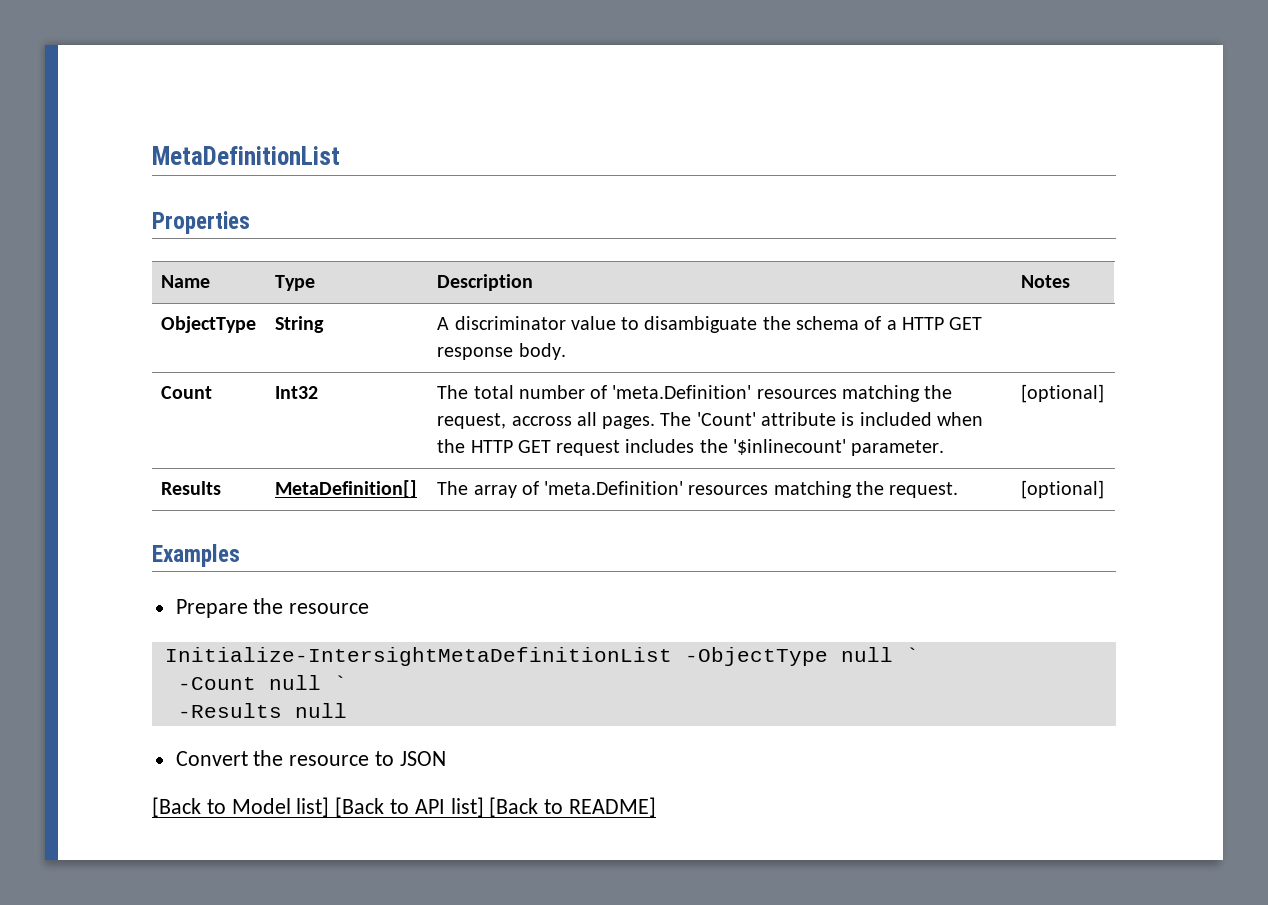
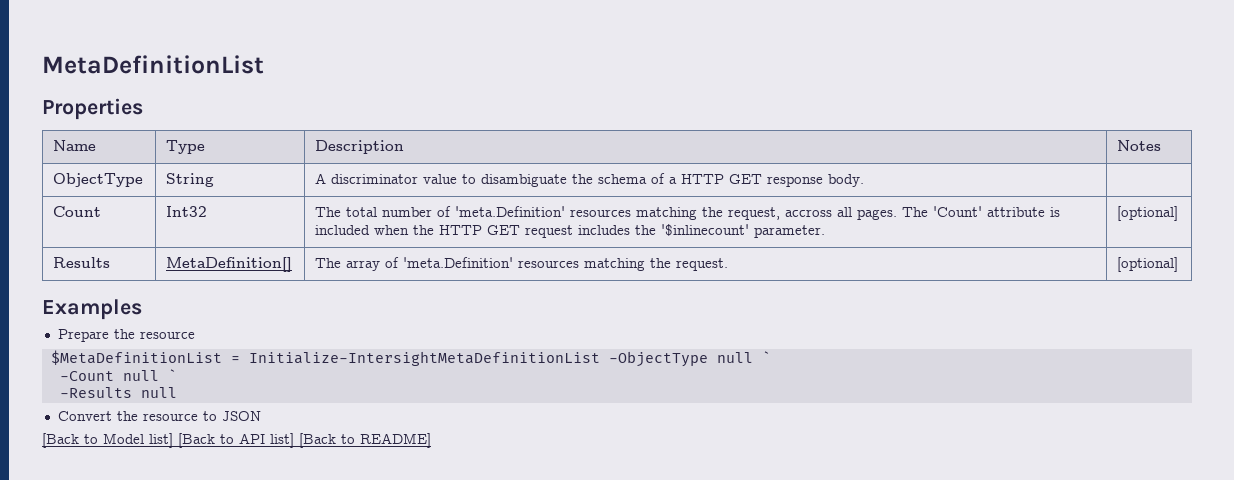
- Initialize-IntersightMetaDefinitionList -ObjectType null `
+ $MetaDefinitionList = Initialize-IntersightMetaDefinitionList -ObjectType null `

